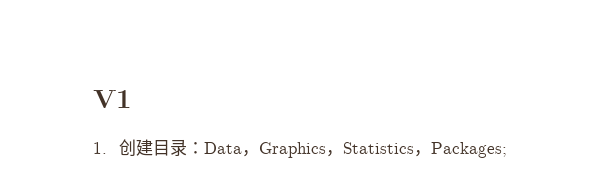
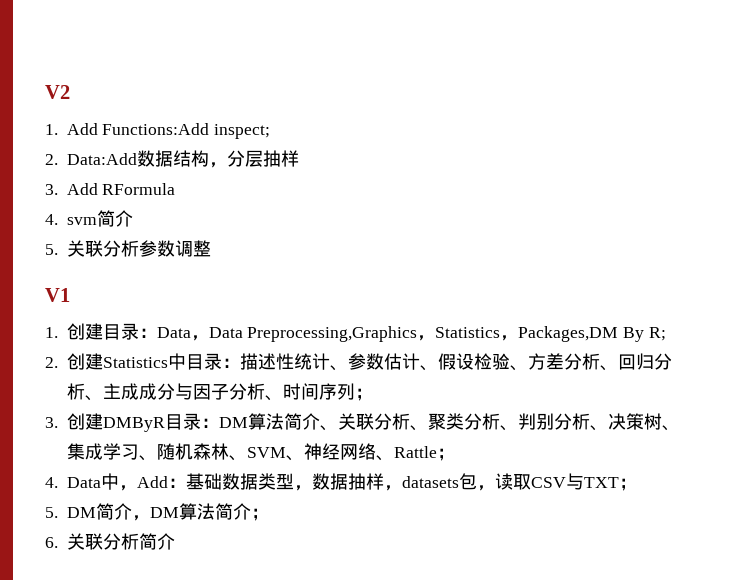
+ V2
+ 1. Add Functions:Add inspect;
+ 2. Data:Add数据结构，分层抽样
+ 3. Add RFormula
+ 4. svm简介
+ 5.关联分析参数调整
- 1.创建目录：Data，Graphics，Statistics，Packages;
+ 1.创建目录：Data，Data Preprocessing,Graphics，Statistics，Packages,DM By R;
+ 2.创建Statistics中目录：描述性统计、参数估计、假设检验、方差分析、回归分析、主成成分与因子分析、时间序列；
+ 3.创建DMByR目录：DM算法简介、关联分析、聚类分析、判别分析、决策树、集成学习、随机森林、SVM、神经网络、Rattle；
+ 4. Data中，Add：基础数据类型，数据抽样，datasets包，读取CSV与TXT；
+ 5. DM简介，DM算法简介；
+ 6.关联分析简介

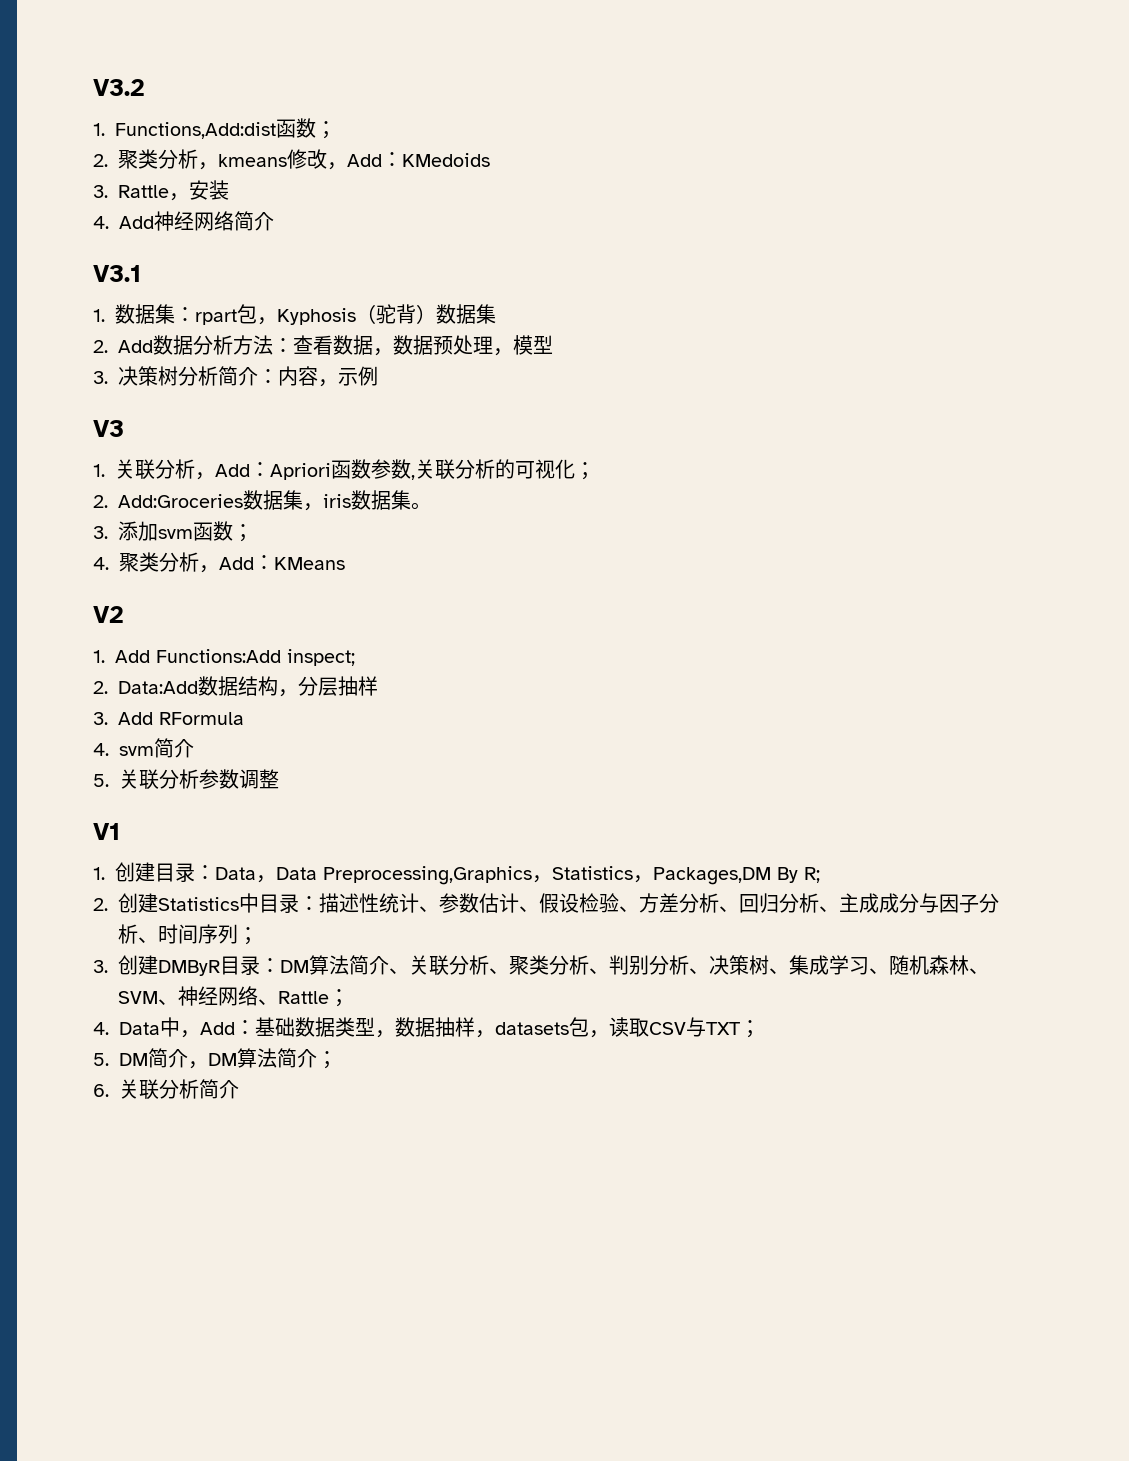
+ V3.2
+ 1. Functions,Add:dist函数；
+ 2.聚类分析，kmeans修改，Add：KMedoids
+ 3. Rattle，安装
+ 4. Add神经网络简介
+ V3.1
+ 1.数据集：rpart包，Kyphosis（驼背）数据集
+ 2. Add数据分析方法：查看数据，数据预处理，模型
+ 3.决策树分析简介：内容，示例
+ V3
+ 1.关联分析，Add：Apriori函数参数,关联分析的可视化；
+ 2. Add:Groceries数据集，iris数据集。
+ 3.添加svm函数；
+ 4.聚类分析，Add：KMeans

